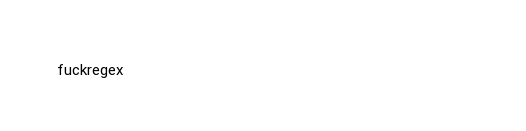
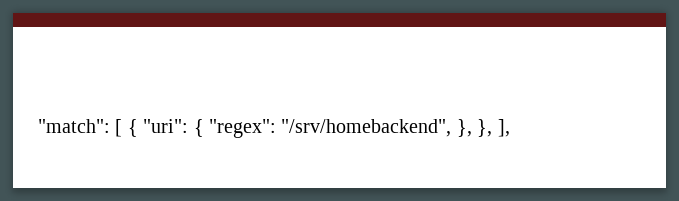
- fuckregex
+ "match": [ { "uri": { "regex": "/srv/homebackend", }, }, ],

